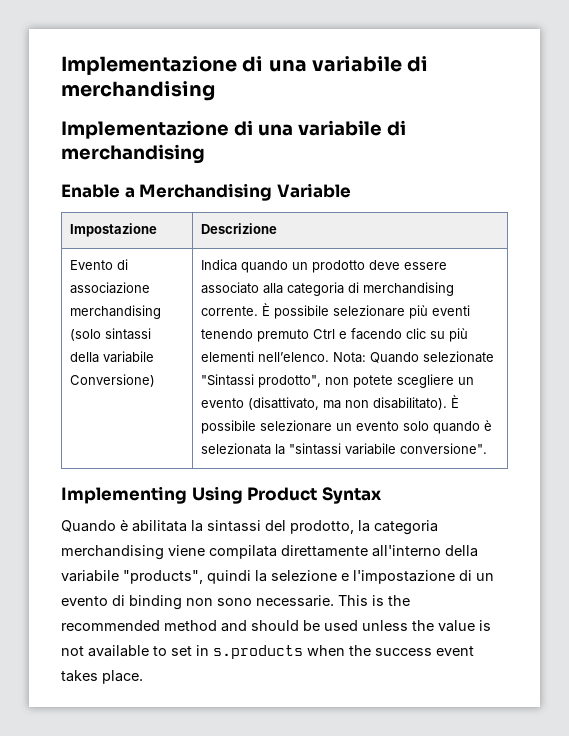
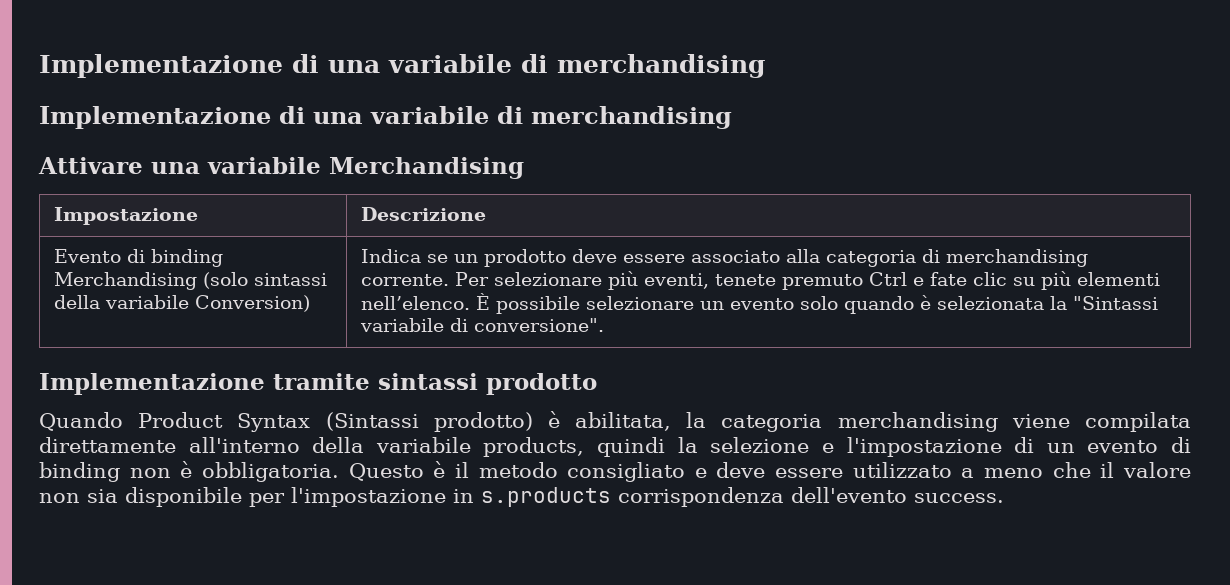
- Enable a Merchandising Variable
+ Attivare una variabile Merchandising
- Evento di associazione merchandising (solo sintassi della variabile Conversione)
+ Evento di binding Merchandising (solo sintassi della variabile Conversion)
- Indica quando un prodotto deve essere associato alla categoria di merchandising corrente.
+ Indica se un prodotto deve essere associato alla categoria di merchandising corrente.
- È possibile selezionare più eventi tenendo premuto Ctrl e facendo clic su più elementi nell’elenco.
+ Per selezionare più eventi, tenete premuto Ctrl e fate clic su più elementi nell’elenco.
- Nota: Quando selezionate "Sintassi prodotto", non potete scegliere un evento (disattivato, ma non disabilitato).
- È possibile selezionare un evento solo quando è selezionata la "sintassi variabile conversione".
- Implementing Using Product Syntax
- Quando è abilitata la sintassi del prodotto, la categoria merchandising viene compilata direttamente all'interno della variabile "products", quindi la selezione e l'impostazione di un evento di binding non sono necessarie. This is the recommended method and should be used unless the value is not available to set in s.products when the success event takes place.
+ È possibile selezionare un evento solo quando è selezionata la "Sintassi variabile di conversione".
+ Implementazione tramite sintassi prodotto
+ Quando Product Syntax (Sintassi prodotto) è abilitata, la categoria merchandising viene compilata direttamente all'interno della variabile products, quindi la selezione e l'impostazione di un evento di binding non è obbligatoria. Questo è il metodo consigliato e deve essere utilizzato a meno che il valore non sia disponibile per l'impostazione in s.products corrispondenza dell'evento success.

